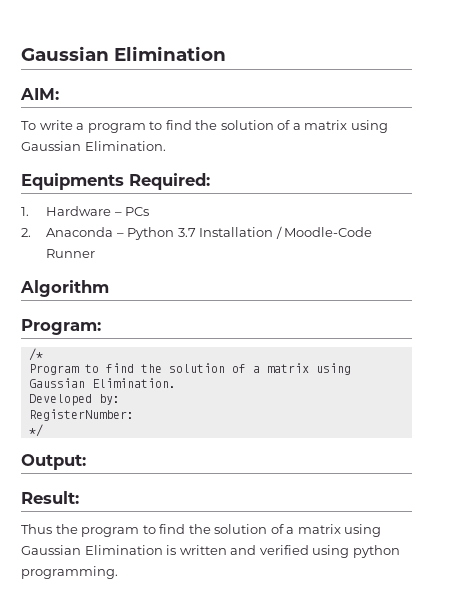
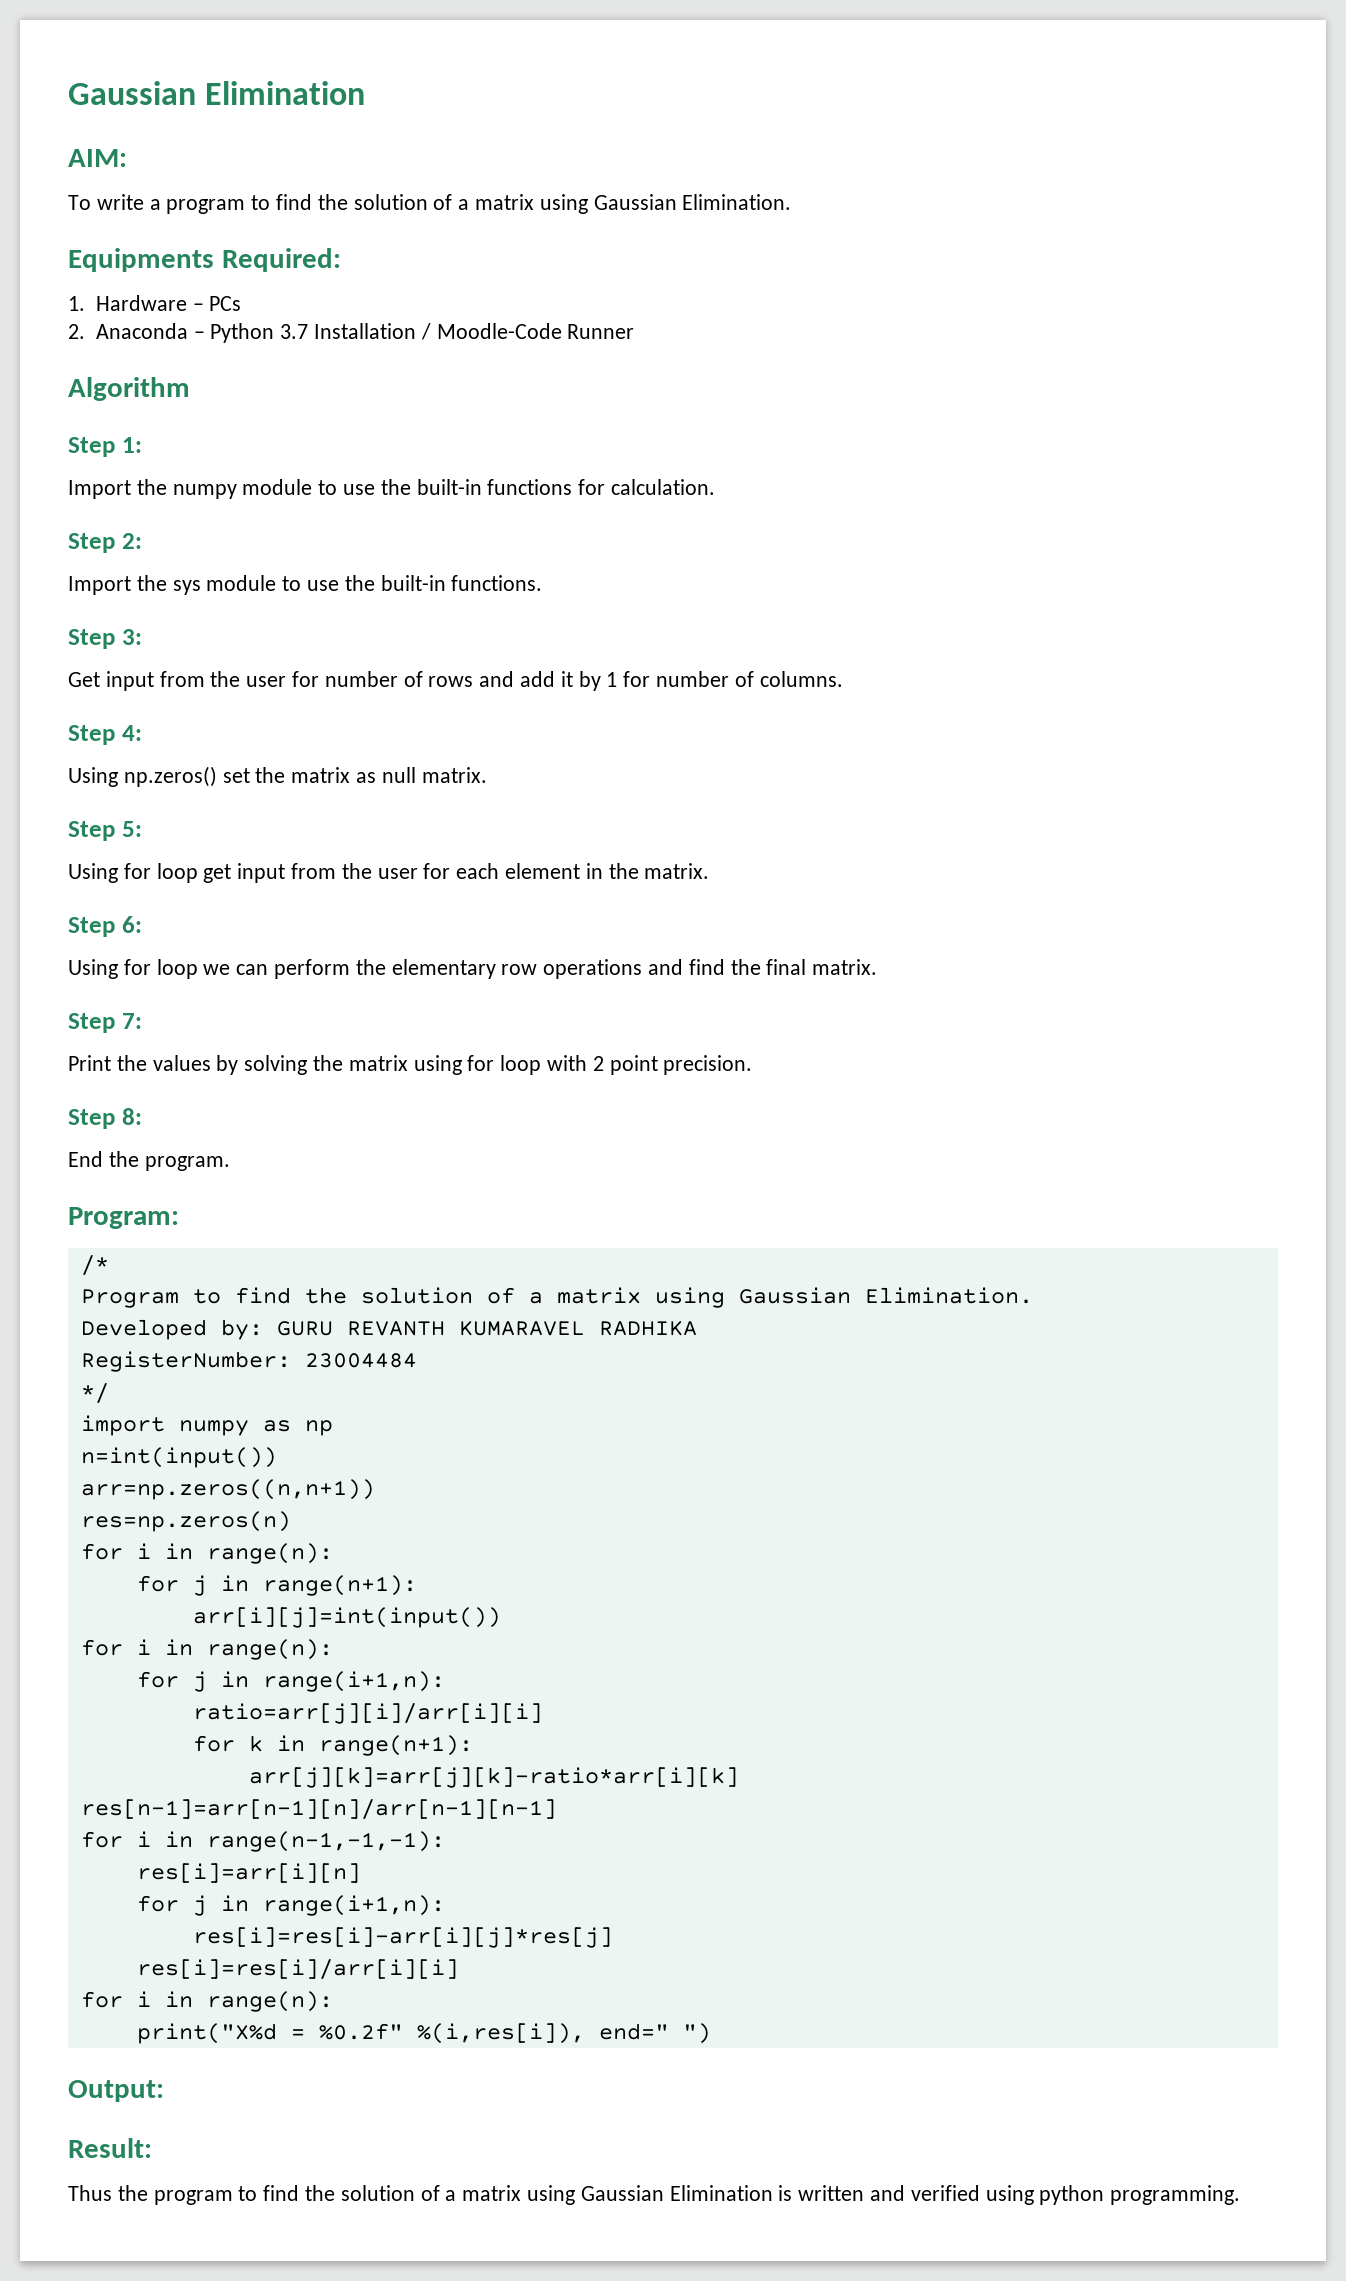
+ Step 1:
+ Import the numpy module to use the built-in functions for calculation.
+ Step 2:
+ Import the sys module to use the built-in functions.
+ Step 3:
+ Get input from the user for number of rows and add it by 1 for number of columns.
+ Step 4:
+ Using np.zeros() set the matrix as null matrix.
+ Step 5:
+ Using for loop get input from the user for each element in the matrix.
+ Step 6:
+ Using for loop we can perform the elementary row operations and find the final matrix.
+ Step 7:
+ Print the values by solving the matrix using for loop with 2 point precision.
+ Step 8:
+ End the program.
- Developed by:
+ Developed by: GURU REVANTH KUMARAVEL RADHIKA
- RegisterNumber:
+ RegisterNumber: 23004484
+ import numpy as np
+ n=int(input())
+ arr=np.zeros((n,n+1))
+ res=np.zeros(n)
+ for i in range(n):
+ for j in range(n+1):
+ arr[i][j]=int(input())
+ for i in range(n):
+ for j in range(i+1,n):
+ ratio=arr[j][i]/arr[i][i]
+ for k in range(n+1):
+ arr[j][k]=arr[j][k]-ratio*arr[i][k]
+ res[n-1]=arr[n-1][n]/arr[n-1][n-1]
+ for i in range(n-1,-1,-1):
+ res[i]=arr[i][n]
+ for j in range(i+1,n):
+ res[i]=res[i]-arr[i][j]*res[j]
+ res[i]=res[i]/arr[i][i]
+ for i in range(n):
+ print("X%d = %0.2f" %(i,res[i]), end=" ")

